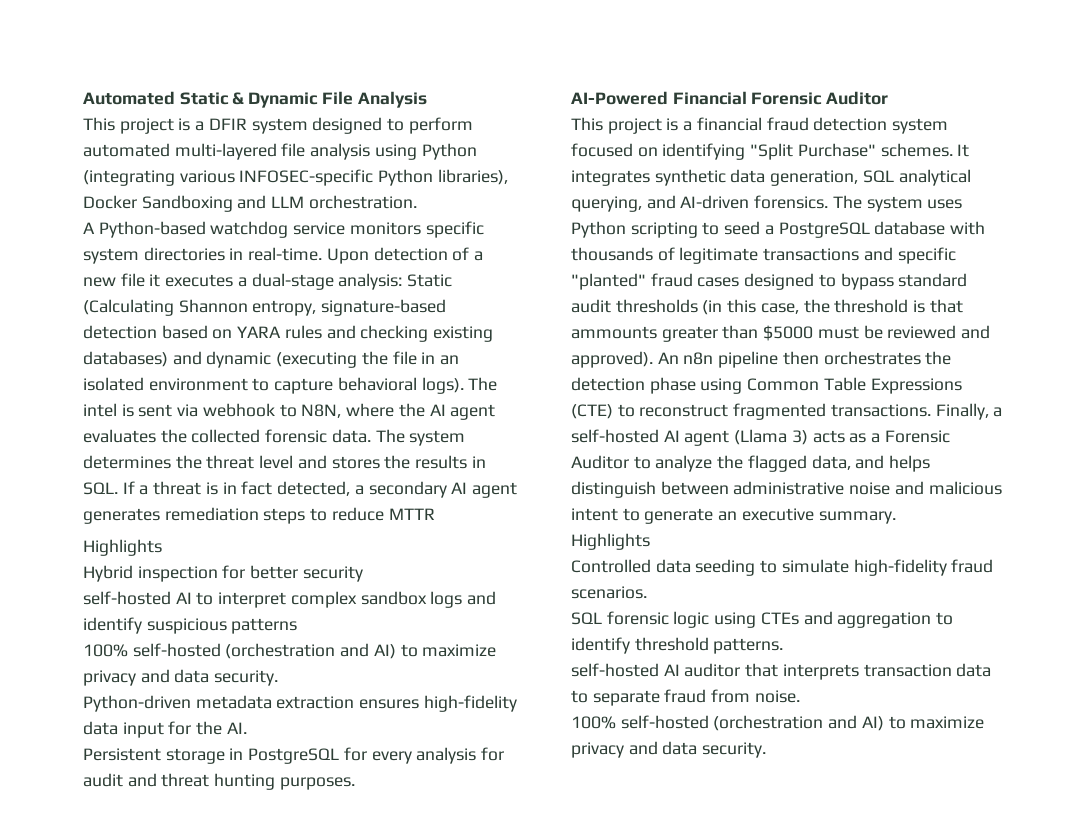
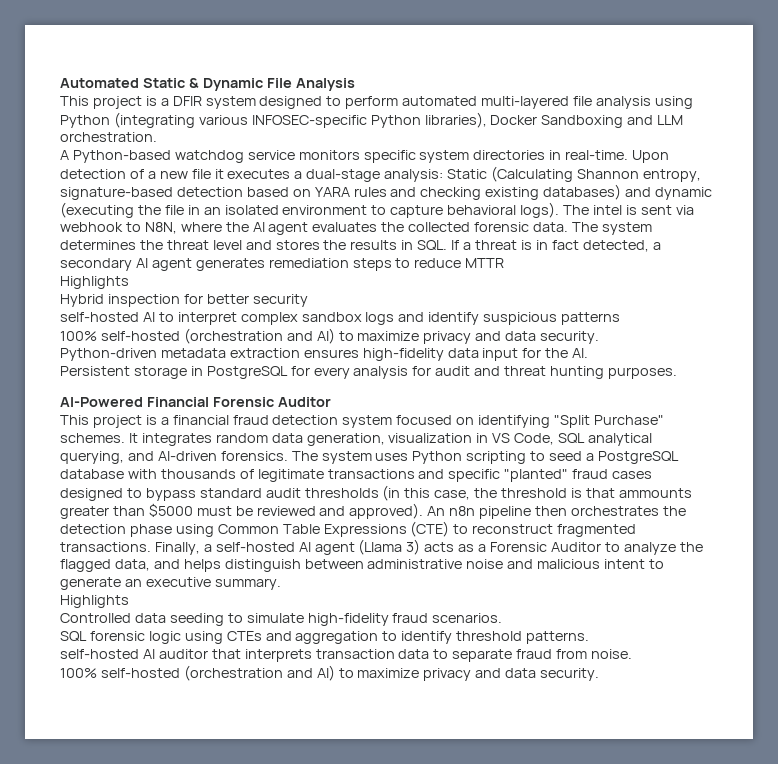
- It integrates synthetic data generation, SQL analytical querying, and AI-driven forensics.
+ It integrates random data generation, visualization in VS Code, SQL analytical querying, and AI-driven forensics.

